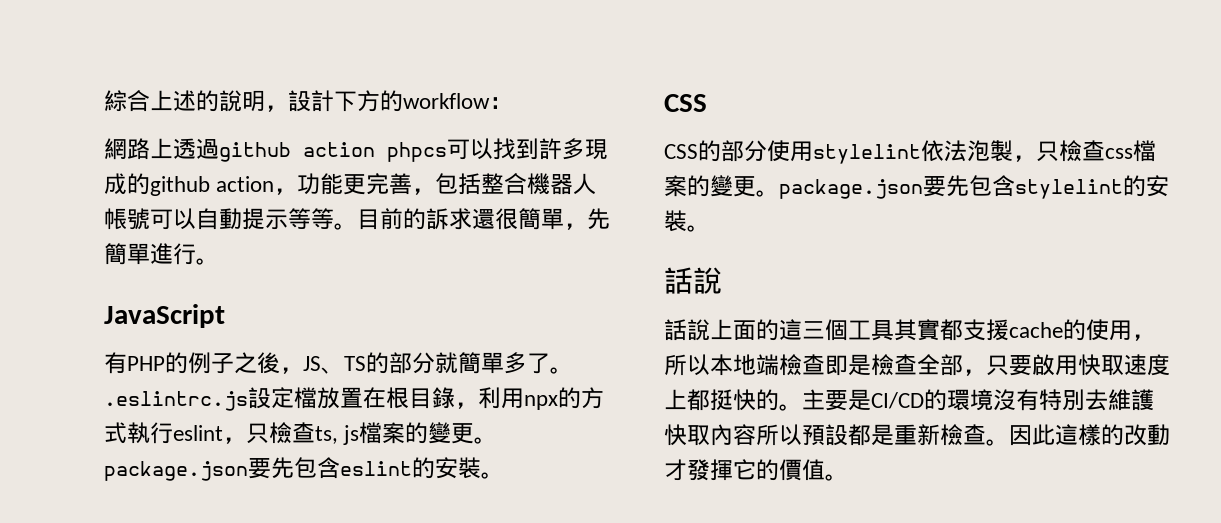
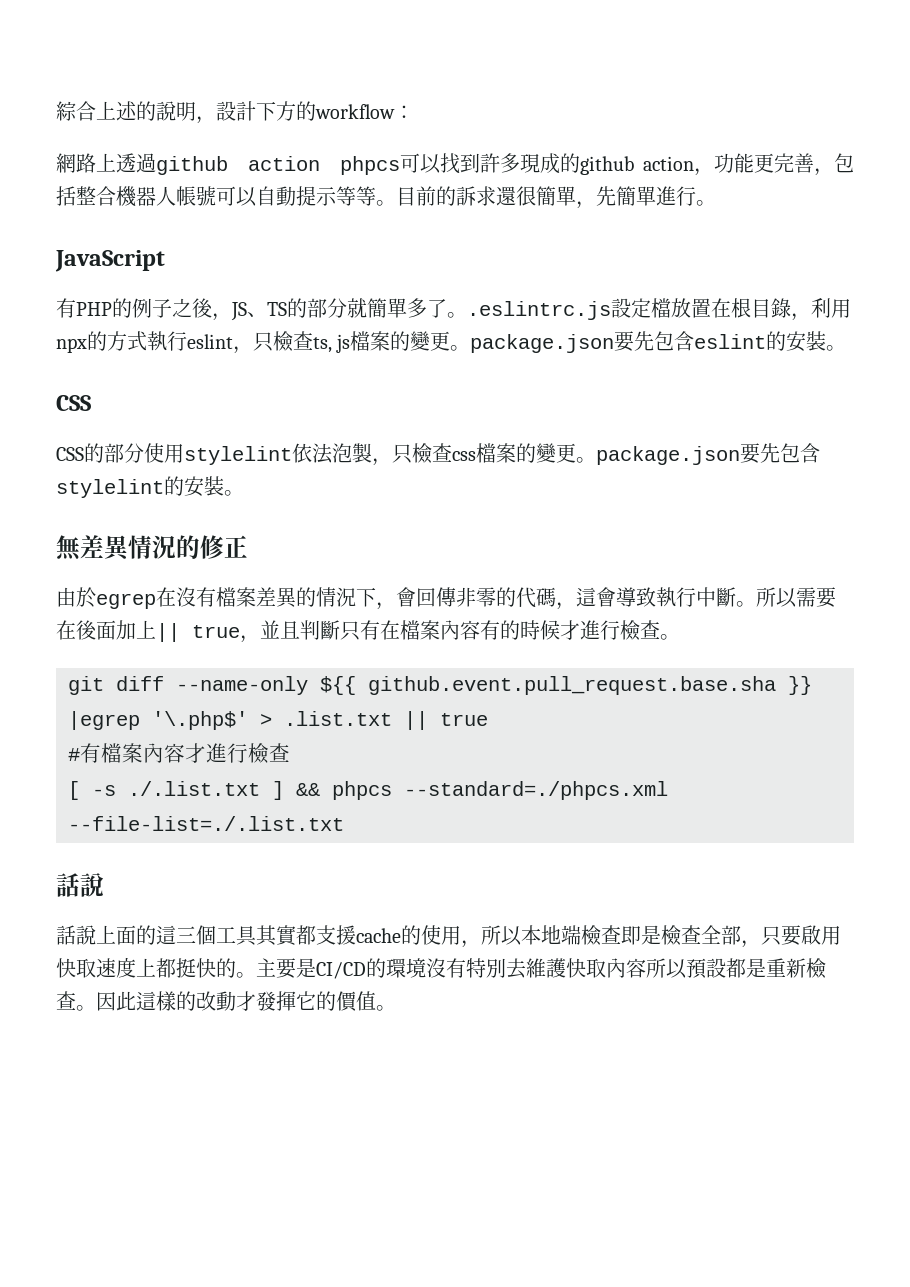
+ 無差異情況的修正
+ 由於egrep在沒有檔案差異的情況下，會回傳非零的代碼，這會導致執行中斷。所以需要在後面加上|| true，並且判斷只有在檔案內容有的時候才進行檢查。
+ git diff --name-only ${{ github.event.pull_request.base.sha }} |egrep '\.php$' > .list.txt || true
+ #有檔案內容才進行檢查
+ [ -s ./.list.txt ] && phpcs --standard=./phpcs.xml --file-list=./.list.txt

